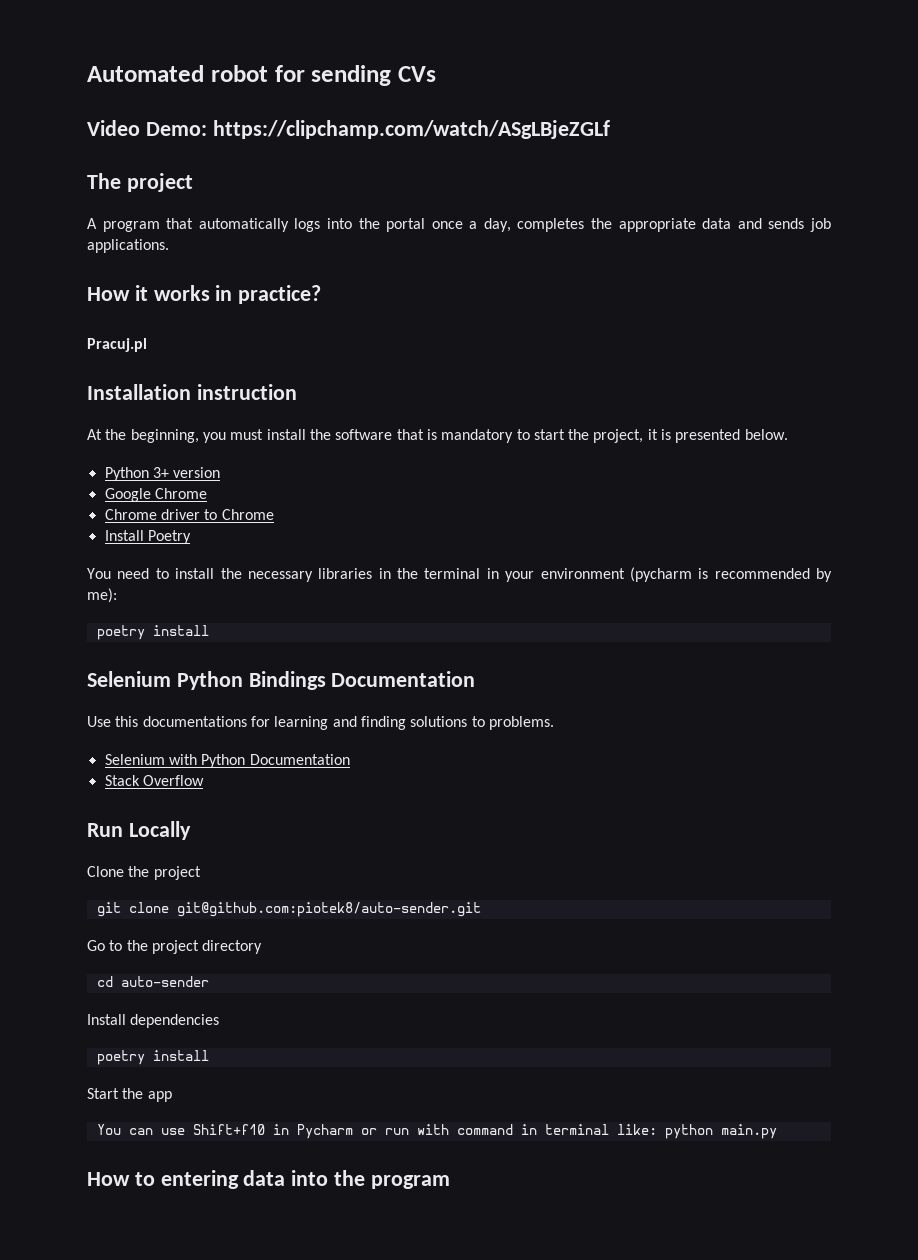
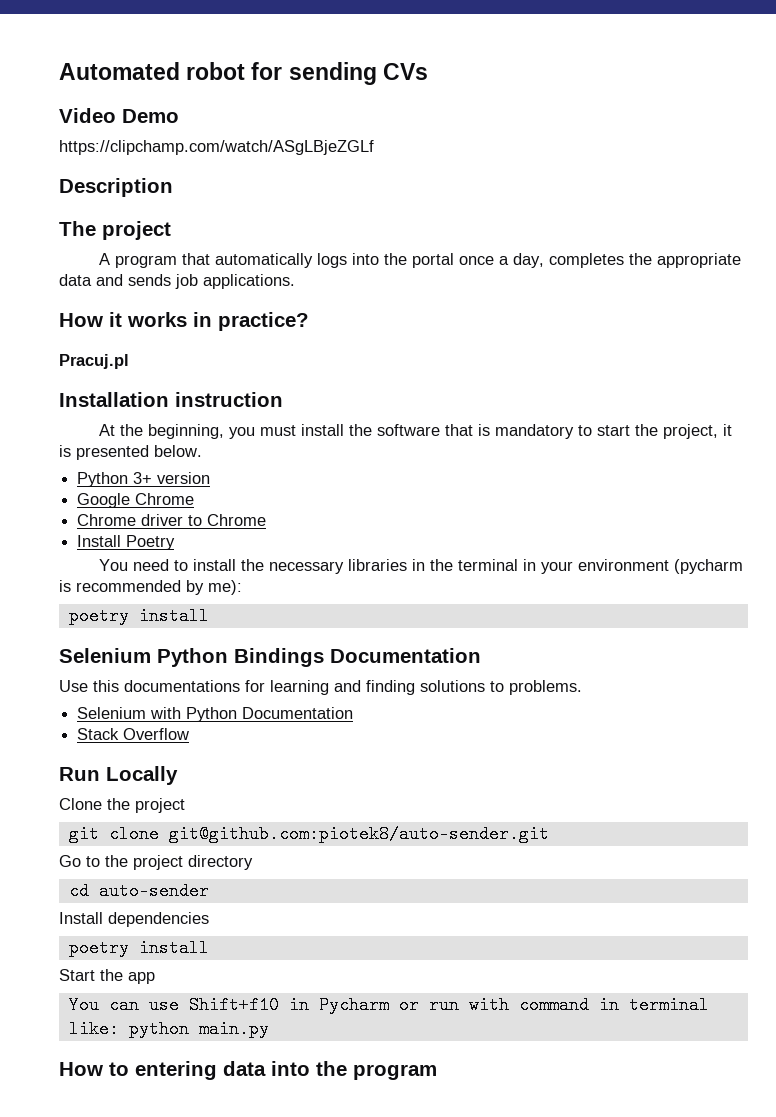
- Video Demo: https://clipchamp.com/watch/ASgLBjeZGLf
+ Video Demo
+ https://clipchamp.com/watch/ASgLBjeZGLf
+ Description

